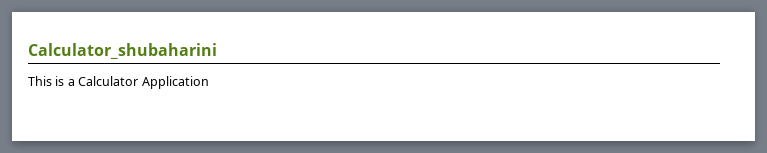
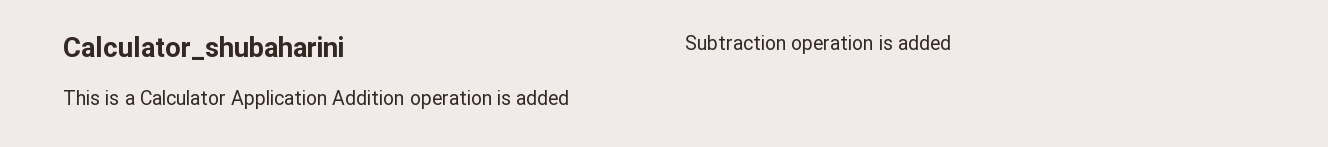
- This is a Calculator Application
+ This is a Calculator Application Addition operation is added Subtraction operation is added

